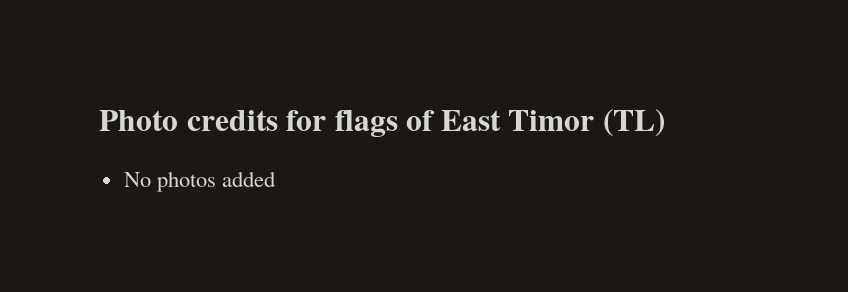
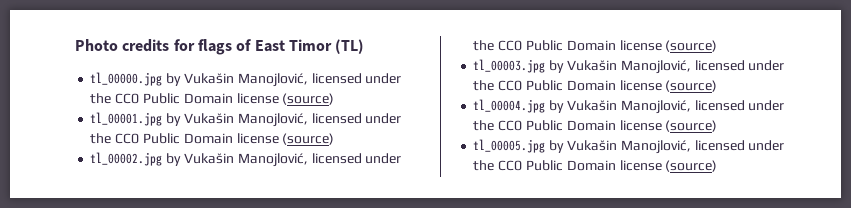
- No photos added
+ tl_00000.jpg by Vukašin Manojlović, licensed under the CC0 Public Domain license (source)
+ tl_00001.jpg by Vukašin Manojlović, licensed under the CC0 Public Domain license (source)
+ tl_00002.jpg by Vukašin Manojlović, licensed under the CC0 Public Domain license (source)
+ tl_00003.jpg by Vukašin Manojlović, licensed under the CC0 Public Domain license (source)
+ tl_00004.jpg by Vukašin Manojlović, licensed under the CC0 Public Domain license (source)
+ tl_00005.jpg by Vukašin Manojlović, licensed under the CC0 Public Domain license (source)

